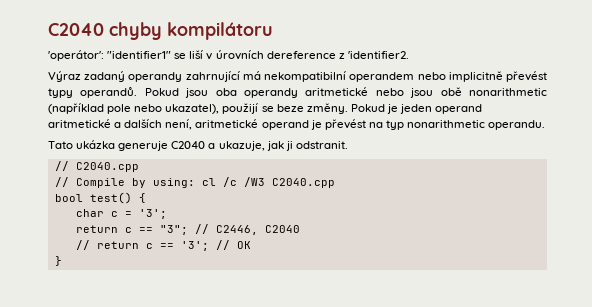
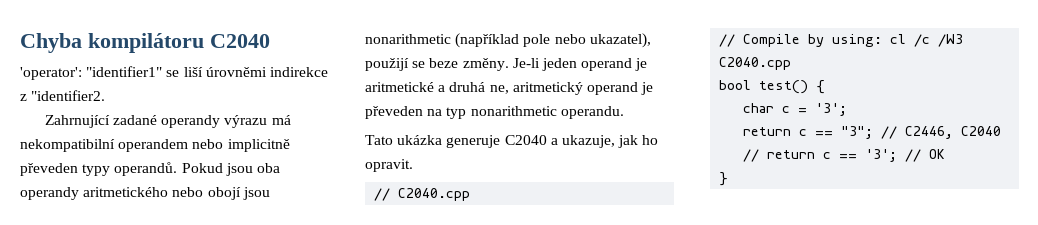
- C2040 chyby kompilátoru
- 'operátor': "identifier1" se liší v úrovních dereference z 'identifier2.
- Výraz zadaný operandy zahrnující má nekompatibilní operandem nebo implicitně převést typy operandů.
+ Chyba kompilátoru C2040
+ 'operator': "identifier1" se liší úrovněmi indirekce z "identifier2.
+ Zahrnující zadané operandy výrazu má nekompatibilní operandem nebo implicitně převeden typy operandů.
- Pokud jsou oba operandy aritmetické nebo jsou obě nonarithmetic (například pole nebo ukazatel), použijí se beze změny.
+ Pokud jsou oba operandy aritmetického nebo obojí jsou nonarithmetic (například pole nebo ukazatel), použijí se beze změny.
- Pokud je jeden operand aritmetické a dalších není, aritmetické operand je převést na typ nonarithmetic operandu.
+ Je-li jeden operand je aritmetické a druhá ne, aritmetický operand je převeden na typ nonarithmetic operandu.
- Tato ukázka generuje C2040 a ukazuje, jak ji odstranit.
+ Tato ukázka generuje C2040 a ukazuje, jak ho opravit.

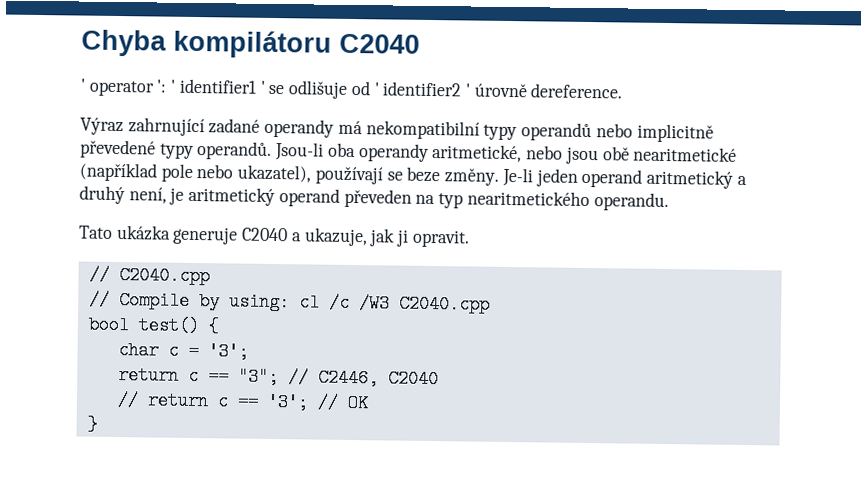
- 'operator': "identifier1" se liší úrovněmi indirekce z "identifier2.
- Zahrnující zadané operandy výrazu má nekompatibilní operandem nebo implicitně převeden typy operandů.
+ ' operator ': ' identifier1 ' se odlišuje od ' identifier2 ' úrovně dereference.
+ Výraz zahrnující zadané operandy má nekompatibilní typy operandů nebo implicitně převedené typy operandů.
- Pokud jsou oba operandy aritmetického nebo obojí jsou nonarithmetic (například pole nebo ukazatel), použijí se beze změny.
+ Jsou-li oba operandy aritmetické, nebo jsou obě nearitmetické (například pole nebo ukazatel), používají se beze změny.
- Je-li jeden operand je aritmetické a druhá ne, aritmetický operand je převeden na typ nonarithmetic operandu.
+ Je-li jeden operand aritmetický a druhý není, je aritmetický operand převeden na typ nearitmetického operandu.
- Tato ukázka generuje C2040 a ukazuje, jak ho opravit.
+ Tato ukázka generuje C2040 a ukazuje, jak ji opravit.

